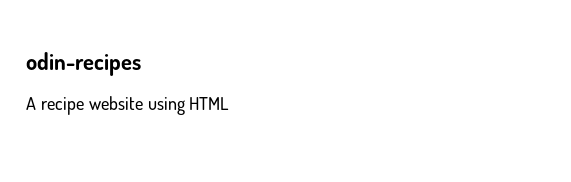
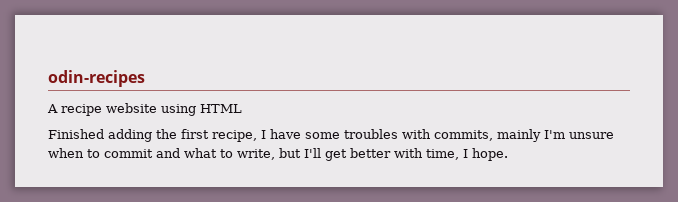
+ Finished adding the first recipe, I have some troubles with commits, mainly I'm unsure when to commit and what to write, but I'll get better with time, I hope.

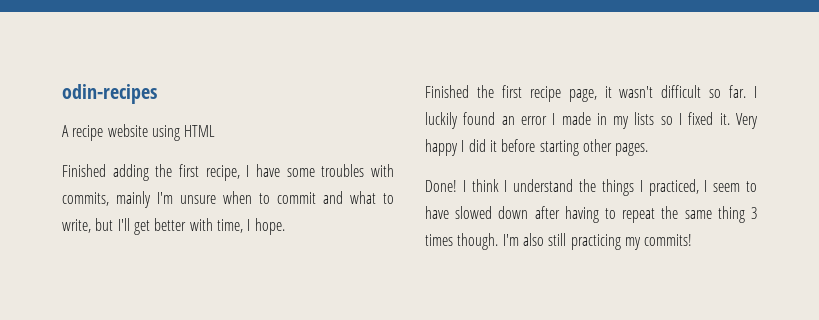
+ Finished the first recipe page, it wasn't difficult so far. I luckily found an error I made in my lists so I fixed it. Very happy I did it before starting other pages.
+ Done! I think I understand the things I practiced, I seem to have slowed down after having to repeat the same thing 3 times though. I'm also still practicing my commits!

